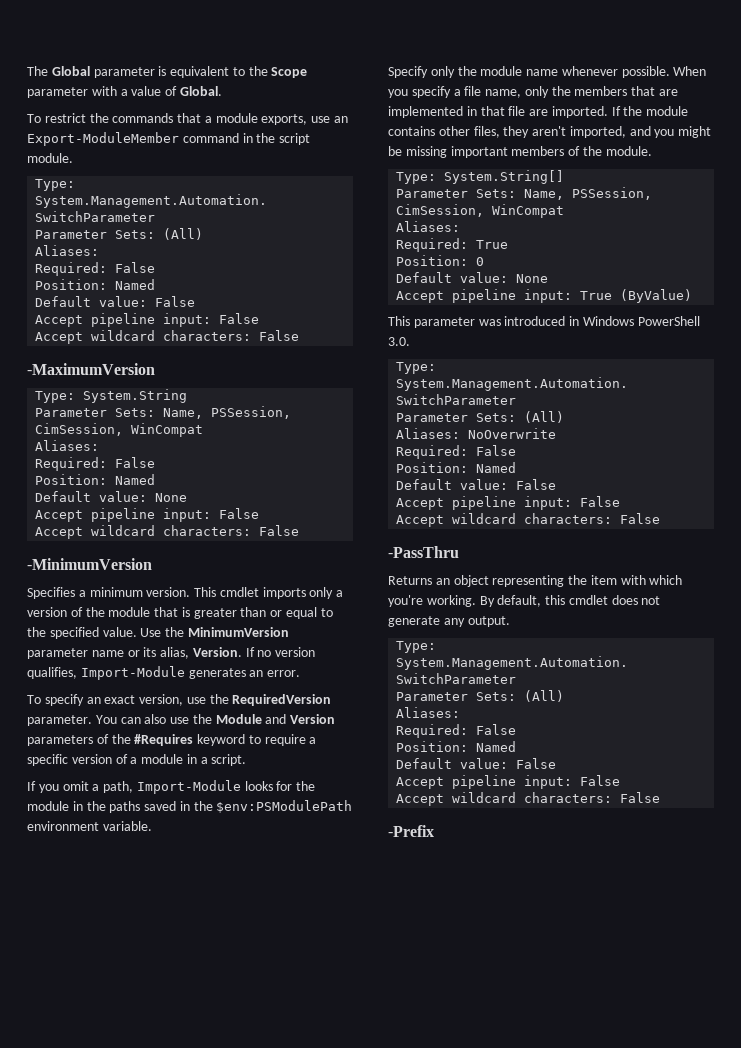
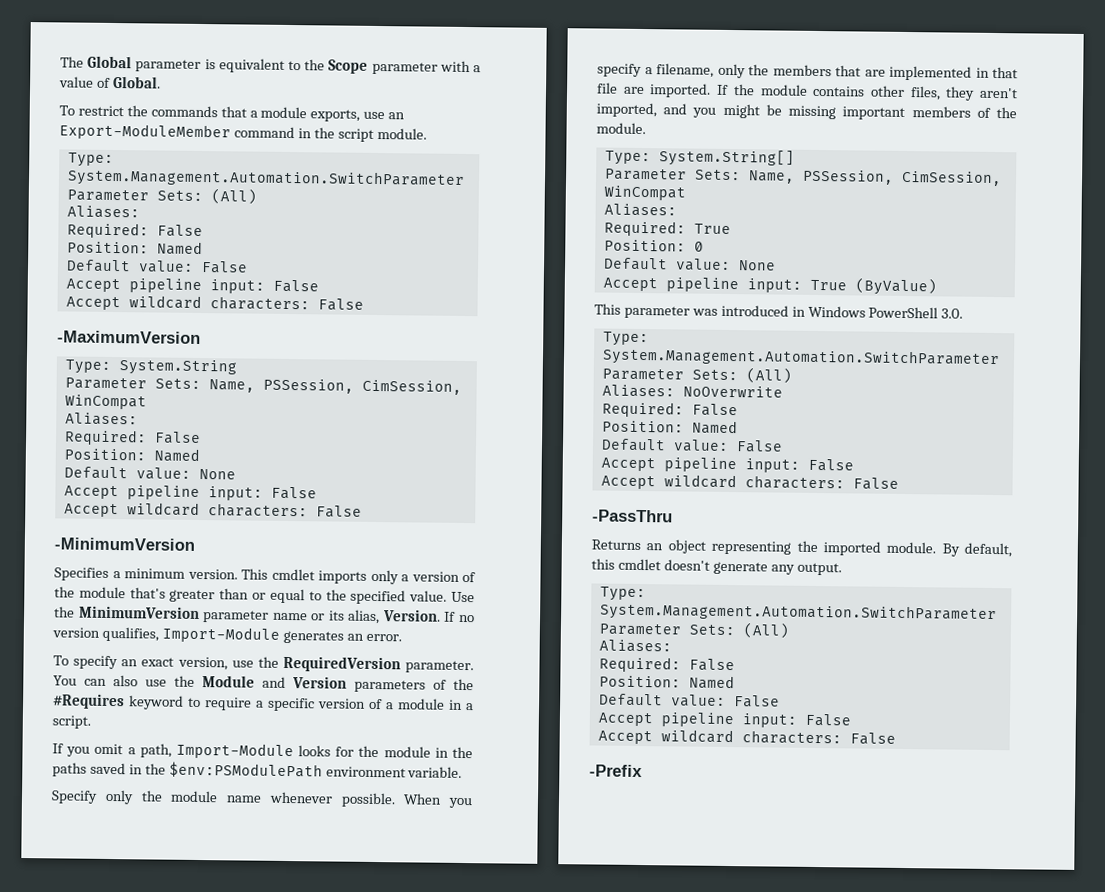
- This cmdlet imports only a version of the module that is greater than or equal to the specified value.
+ This cmdlet imports only a version of the module that's greater than or equal to the specified value.
- When you specify a file name, only the members that are implemented in that file are imported.
+ When you specify a filename, only the members that are implemented in that file are imported.
- Returns an object representing the item with which you're working.
+ Returns an object representing the imported module.
- By default, this cmdlet does not generate any output.
+ By default, this cmdlet doesn't generate any output.

